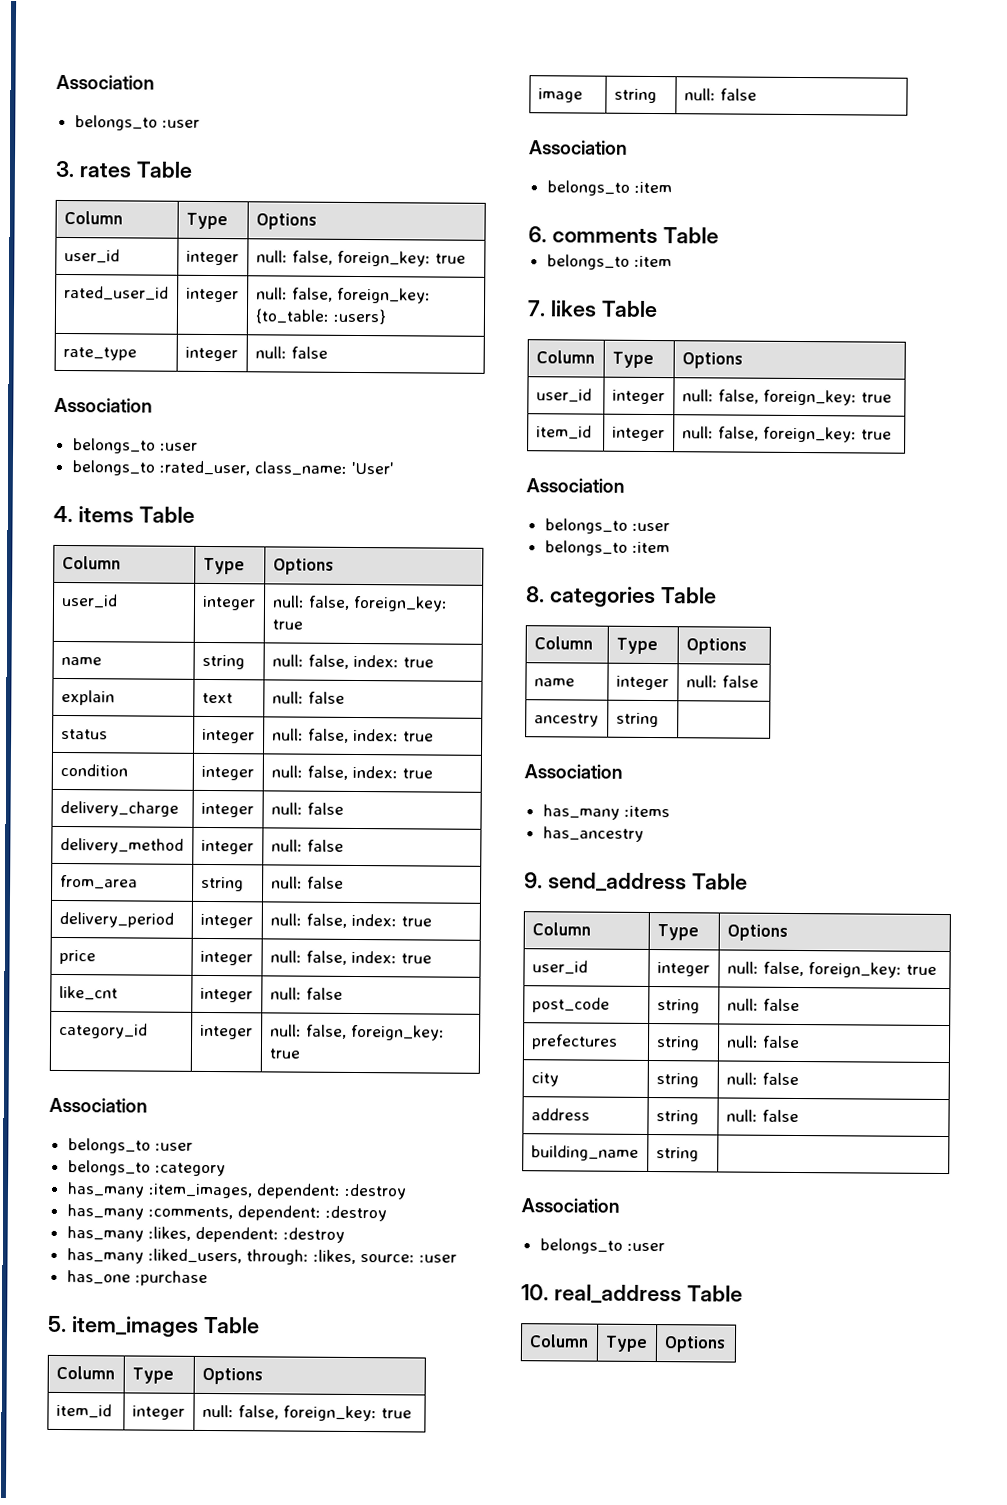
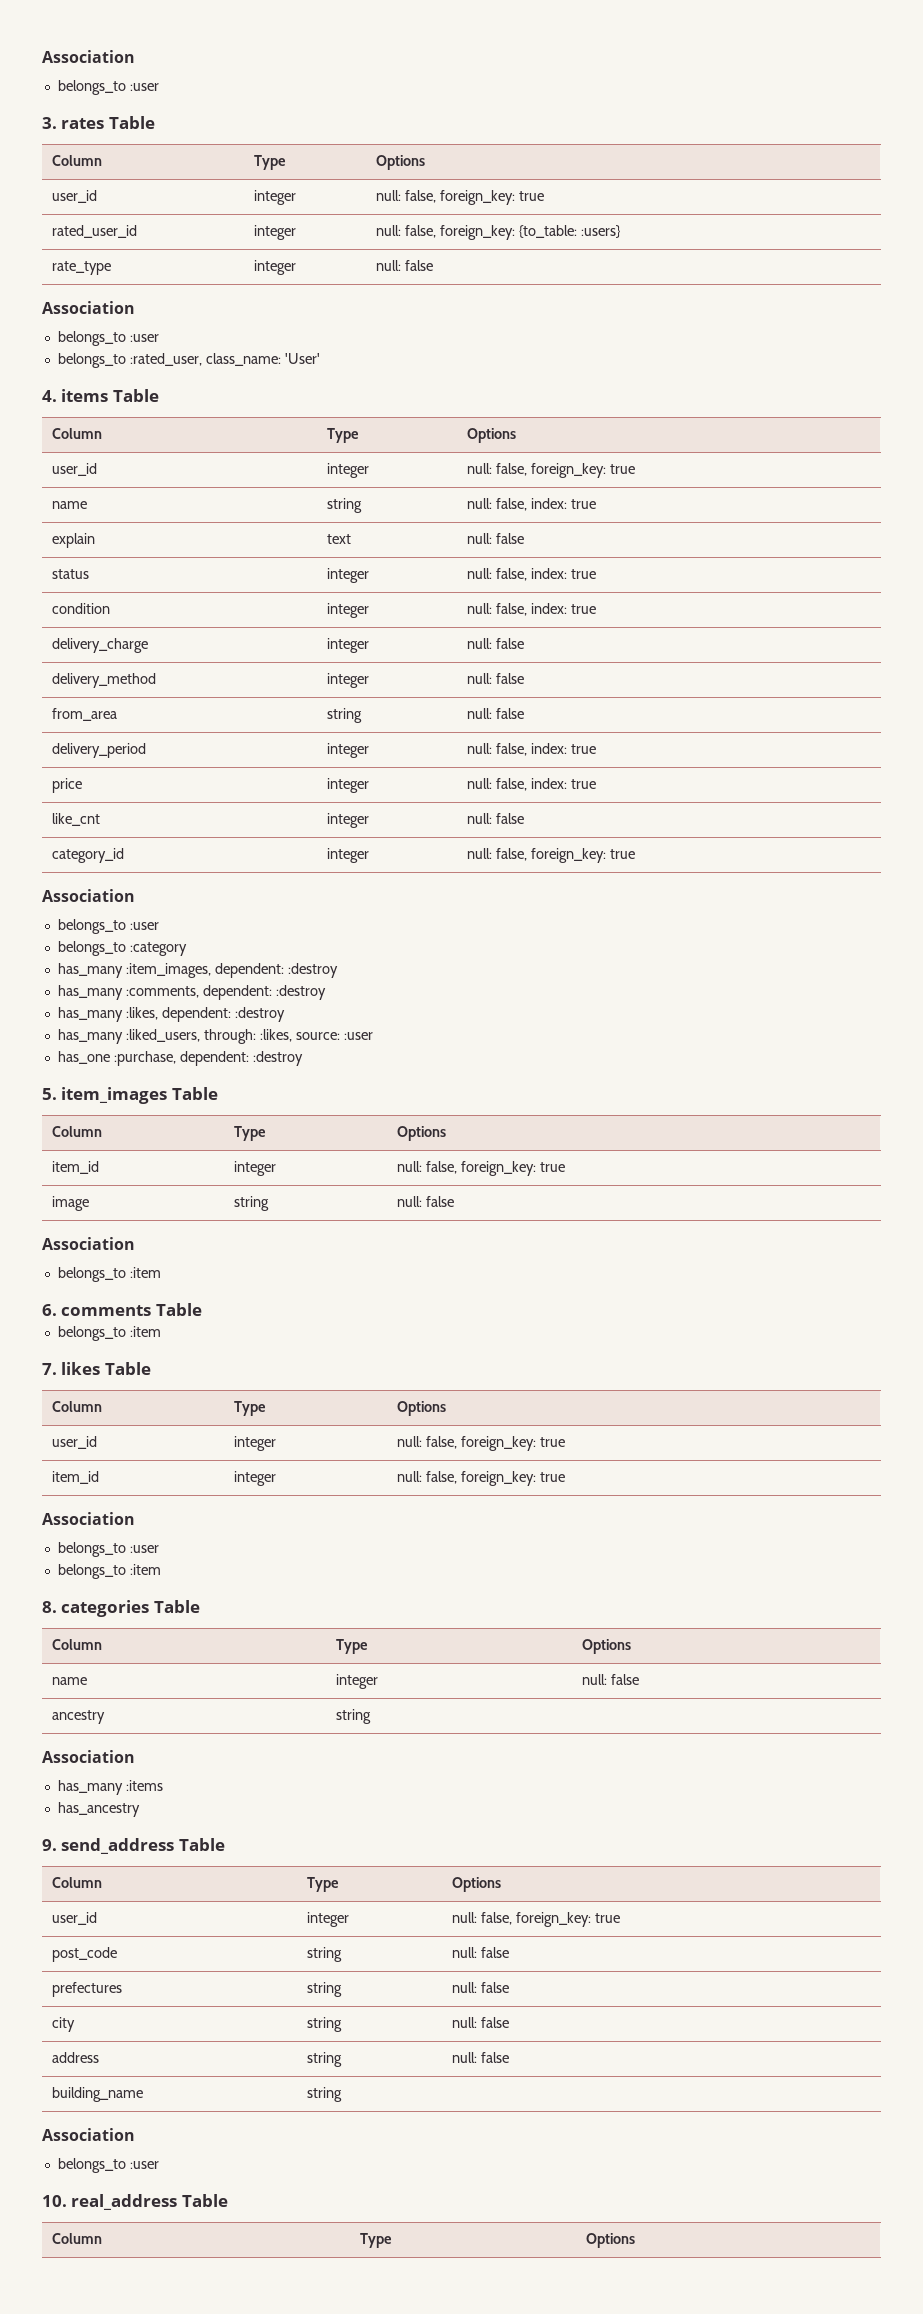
- has_one :purchase
+ has_one :purchase, dependent: :destroy

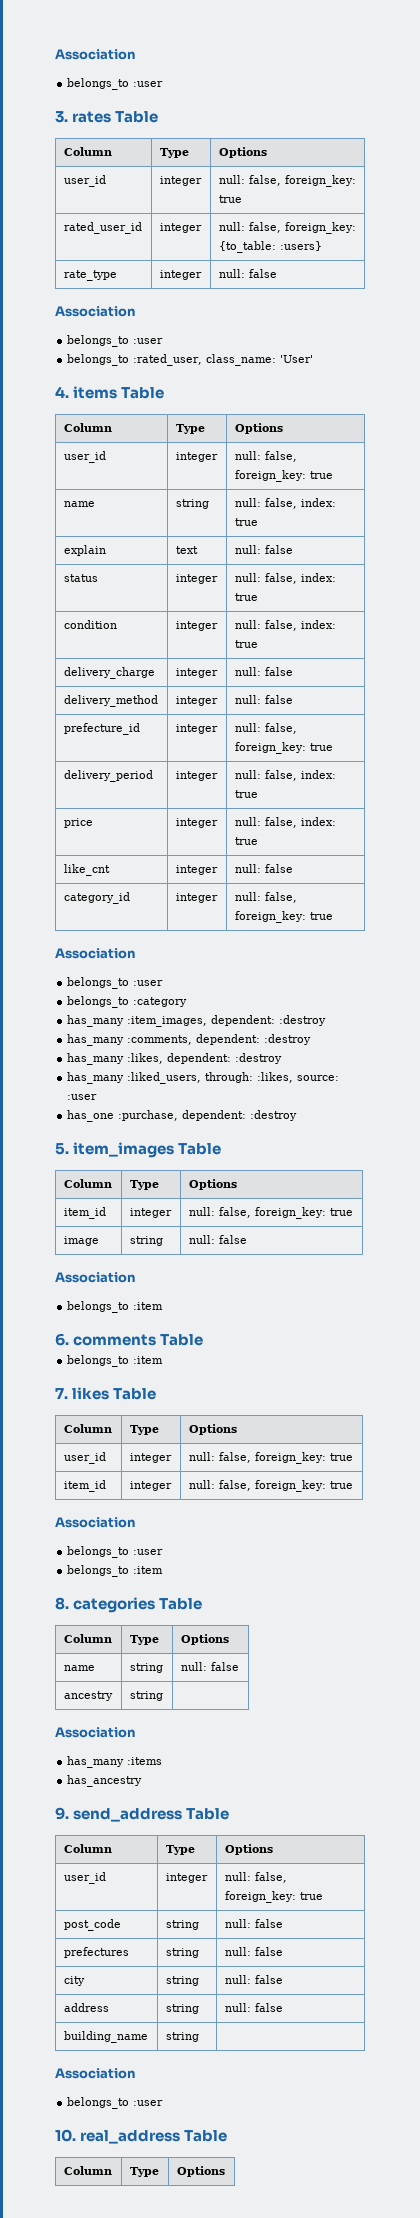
- from_area | string | null: false
+ prefecture_id | integer | null: false, foreign_key: true
- name | integer | null: false
+ name | string | null: false

